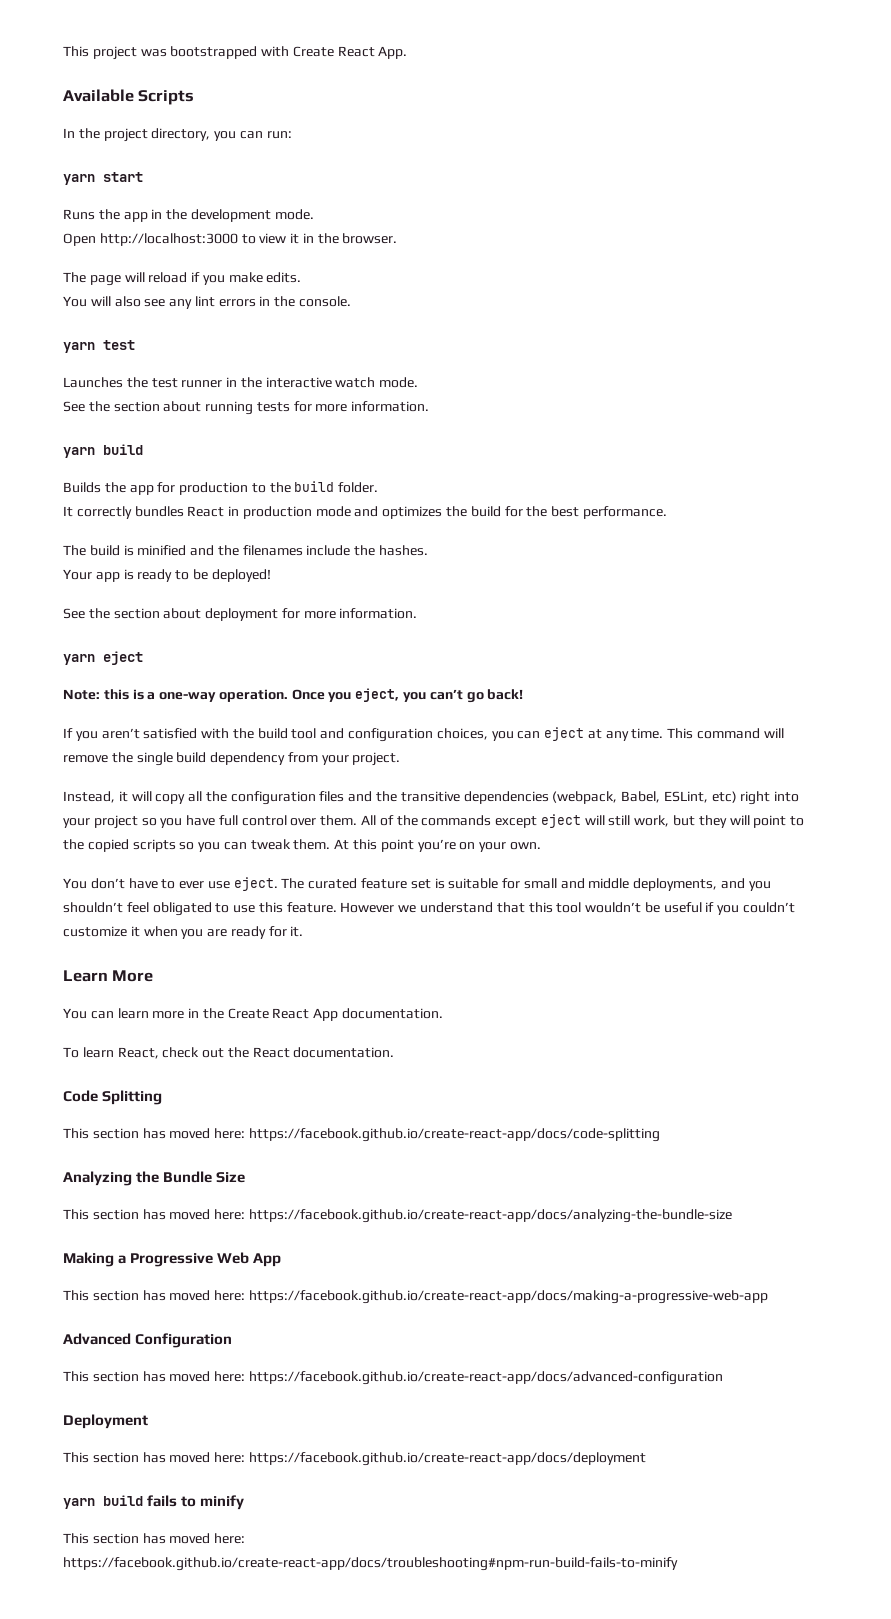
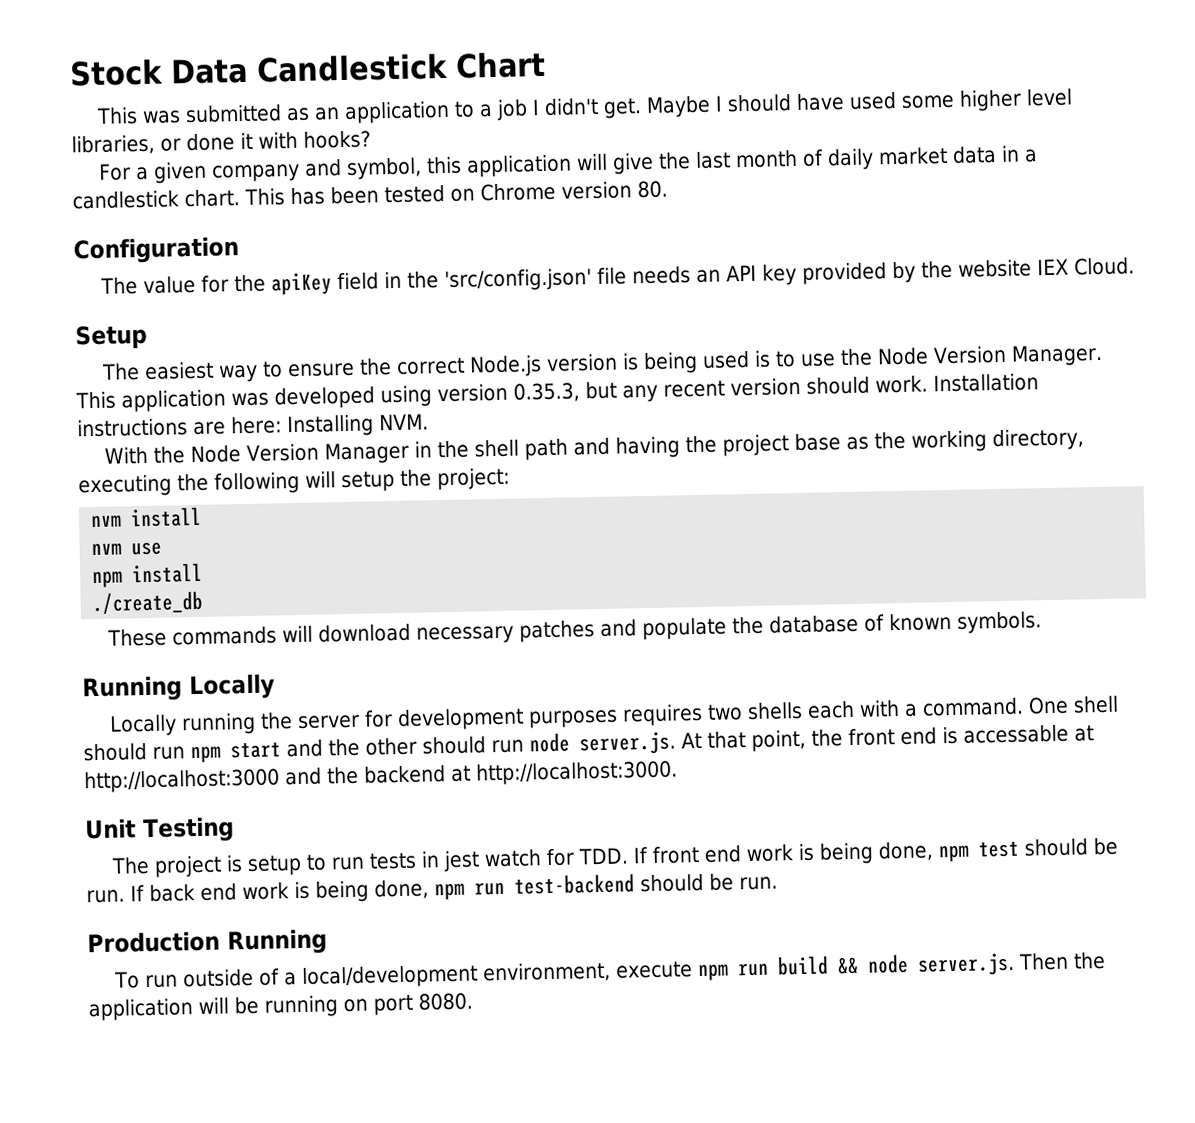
- This project was bootstrapped with Create React App.
- Available Scripts
- In the project directory, you can run:
- yarn start
- Runs the app in the development mode.
- Open http://localhost:3000 to view it in the browser.
- The page will reload if you make edits.
- You will also see any lint errors in the console.
- yarn test
- Launches the test runner in the interactive watch mode.
- See the section about running tests for more information.
- yarn build
- Builds the app for production to the build folder.
- It correctly bundles React in production mode and optimizes the build for the best performance.
- The build is minified and the filenames include the hashes.
- Your app is ready to be deployed!
- See the section about deployment for more information.
- yarn eject
- Note: this is a one-way operation. Once you eject, you can’t go back!
- If you aren’t satisfied with the build tool and configuration choices, you can eject at any time. This command will remove the single build dependency from your project.
- Instead, it will copy all the configuration files and the transitive dependencies (webpack, Babel, ESLint, etc) right into your project so you have full control over them. All of the commands except eject will still work, but they will point to the copied scripts so you can tweak them. At this point you’re on your own.
- You don’t have to ever use eject. The curated feature set is suitable for small and middle deployments, and you shouldn’t feel obligated to use this feature. However we understand that this tool wouldn’t be useful if you couldn’t customize it when you are ready for it.
- Learn More
- You can learn more in the Create React App documentation.
- To learn React, check out the React documentation.
- Code Splitting
- This section has moved here: https://facebook.github.io/create-react-app/docs/code-splitting
- Analyzing the Bundle Size
- This section has moved here: https://facebook.github.io/create-react-app/docs/analyzing-the-bundle-size
- Making a Progressive Web App
- This section has moved here: https://facebook.github.io/create-react-app/docs/making-a-progressive-web-app
- Advanced Configuration
- This section has moved here: https://facebook.github.io/create-react-app/docs/advanced-configuration
- Deployment
- This section has moved here: https://facebook.github.io/create-react-app/docs/deployment
- yarn build fails to minify
- This section has moved here: https://facebook.github.io/create-react-app/docs/troubleshooting#npm-run-build-fails-to-minify
+ Stock Data Candlestick Chart
+ This was submitted as an application to a job I didn't get. Maybe I should have used some higher level libraries, or done it with hooks?
+ For a given company and symbol, this application will give the last month of daily market data in a candlestick chart. This has been tested on Chrome version 80.
+ Configuration
+ The value for the apiKey field in the 'src/config.json' file needs an API key provided by the website IEX Cloud.
+ Setup
+ The easiest way to ensure the correct Node.js version is being used is to use the Node Version Manager. This application was developed using version 0.35.3, but any recent version should work. Installation instructions are here: Installing NVM.
+ With the Node Version Manager in the shell path and having the project base as the working directory, executing the following will setup the project:
+ nvm install
+ nvm use
+ npm install
+ ./create_db
+ These commands will download necessary patches and populate the database of known symbols.
+ Running Locally
+ Locally running the server for development purposes requires two shells each with a command. One shell should run npm start and the other should run node server.js. At that point, the front end is accessable at http://localhost:3000 and the backend at http://localhost:3000.
+ Unit Testing
+ The project is setup to run tests in jest watch for TDD. If front end work is being done, npm test should be run. If back end work is being done, npm run test-backend should be run.
+ Production Running
+ To run outside of a local/development environment, execute npm run build && node server.js. Then the application will be running on port 8080.

